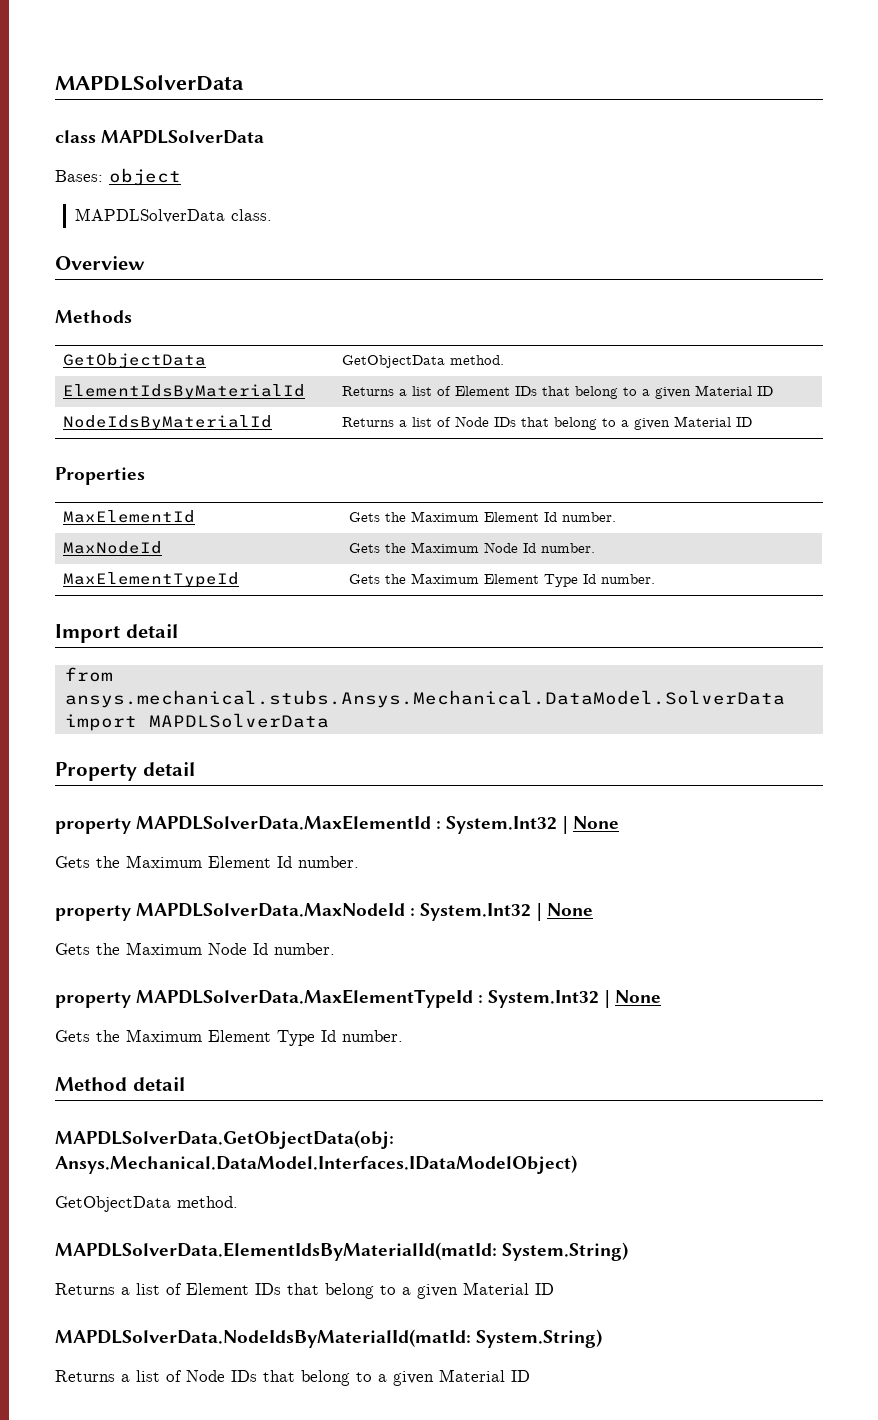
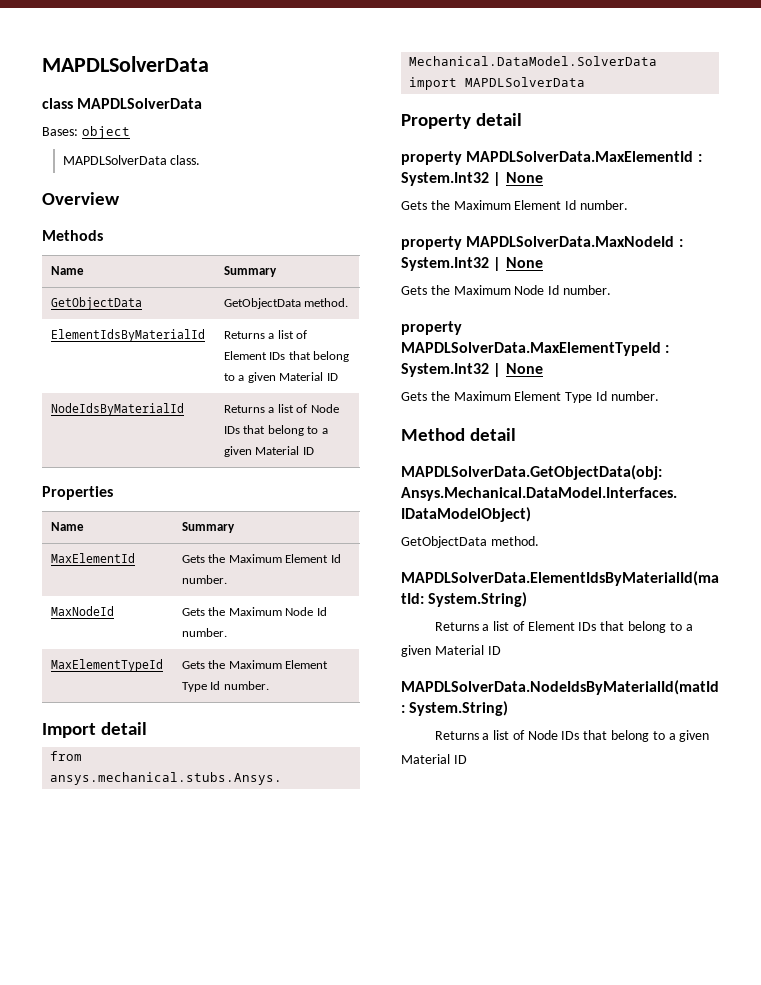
  Methods
+ Name | Summary
  Properties
+ Name | Summary

